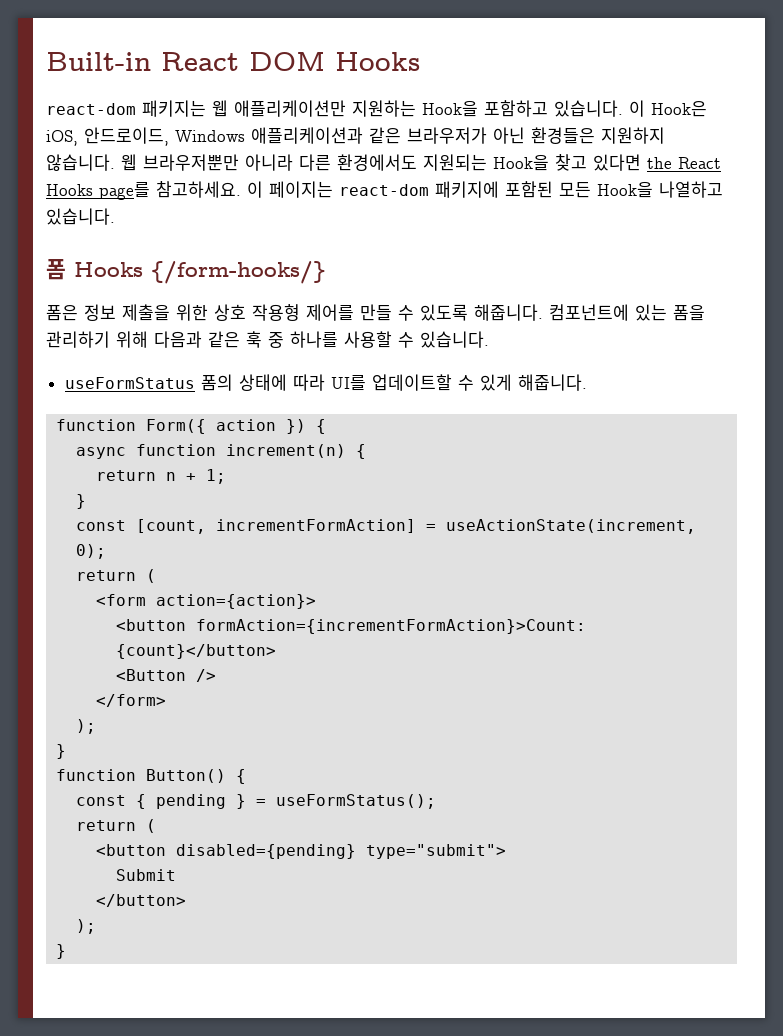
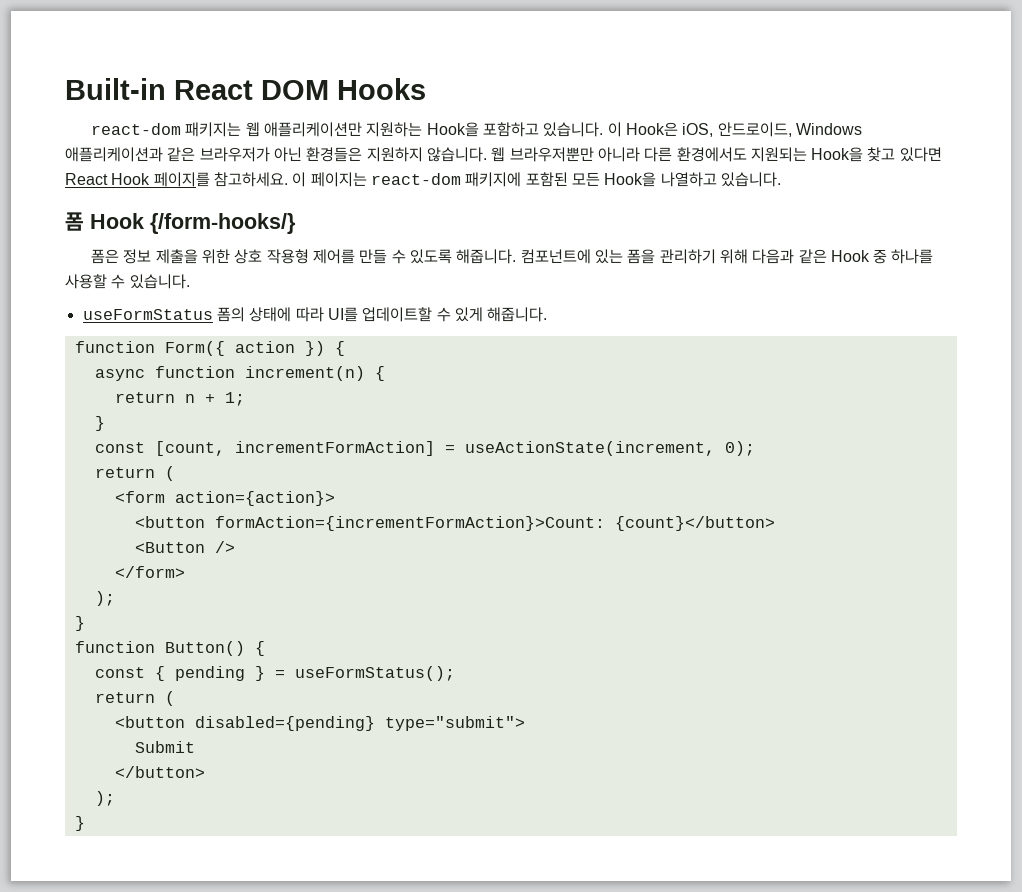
- 웹 브라우저뿐만 아니라 다른 환경에서도 지원되는 Hook을 찾고 있다면 the React Hooks page를 참고하세요.
+ 웹 브라우저뿐만 아니라 다른 환경에서도 지원되는 Hook을 찾고 있다면 React Hook 페이지를 참고하세요.
- 폼 Hooks {/form-hooks/}
+ 폼 Hook {/form-hooks/}
- 컴포넌트에 있는 폼을 관리하기 위해 다음과 같은 훅 중 하나를 사용할 수 있습니다.
+ 컴포넌트에 있는 폼을 관리하기 위해 다음과 같은 Hook 중 하나를 사용할 수 있습니다.

